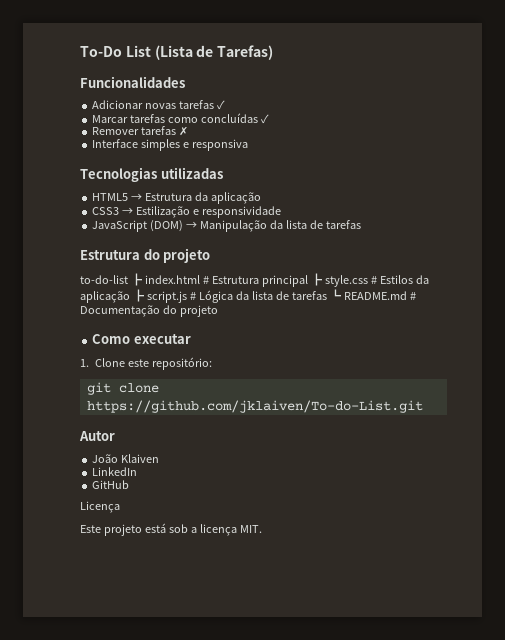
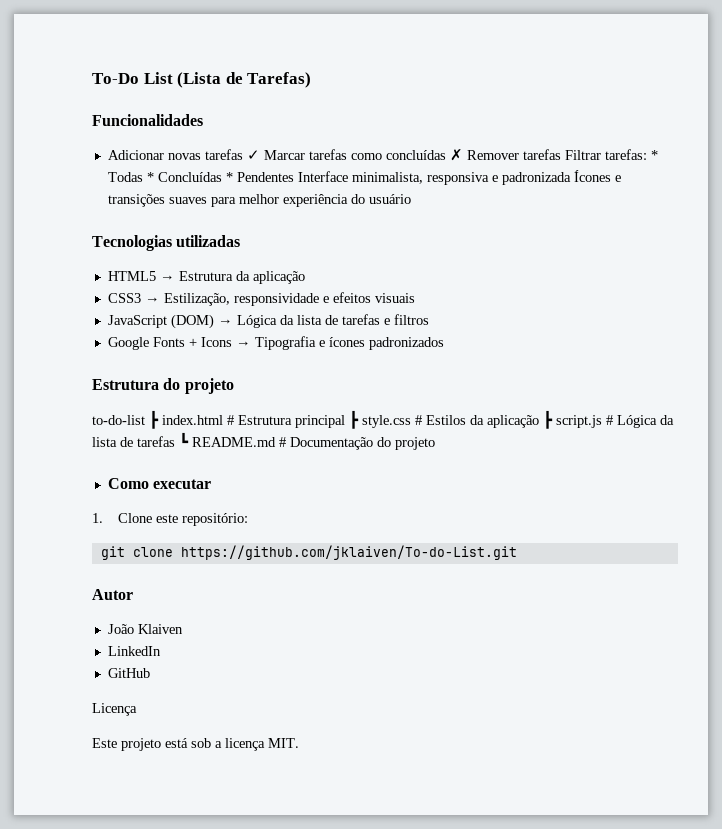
- Adicionar novas tarefas ✓
- Marcar tarefas como concluídas ✓
- Remover tarefas ✗
- Interface simples e responsiva
+ Adicionar novas tarefas ✓ Marcar tarefas como concluídas ✗ Remover tarefas Filtrar tarefas: * Todas * Concluídas * Pendentes Interface minimalista, responsiva e padronizada Ícones e transições suaves para melhor experiência do usuário
- CSS3 → Estilização e responsividade
+ CSS3 → Estilização, responsividade e efeitos visuais
- JavaScript (DOM) → Manipulação da lista de tarefas
+ JavaScript (DOM) → Lógica da lista de tarefas e filtros
+ Google Fonts + Icons → Tipografia e ícones padronizados

